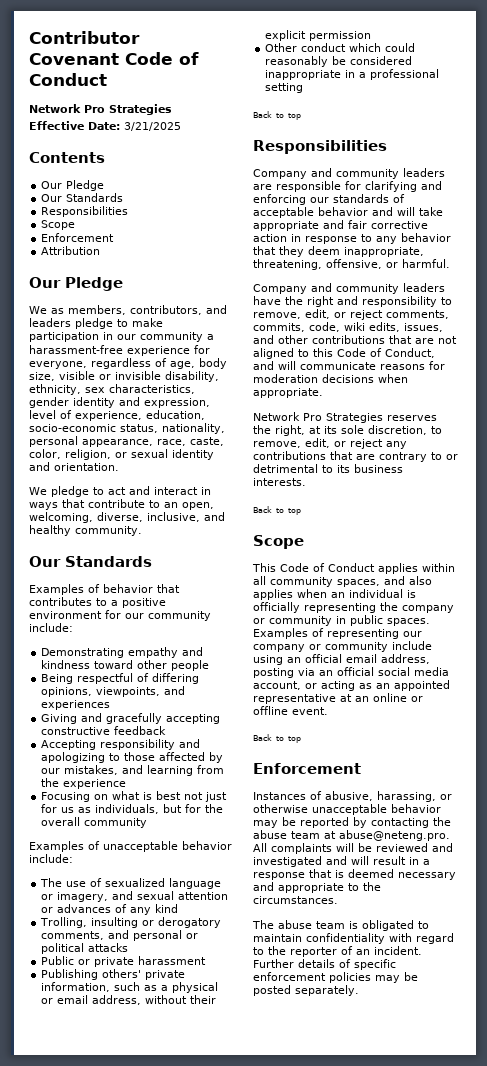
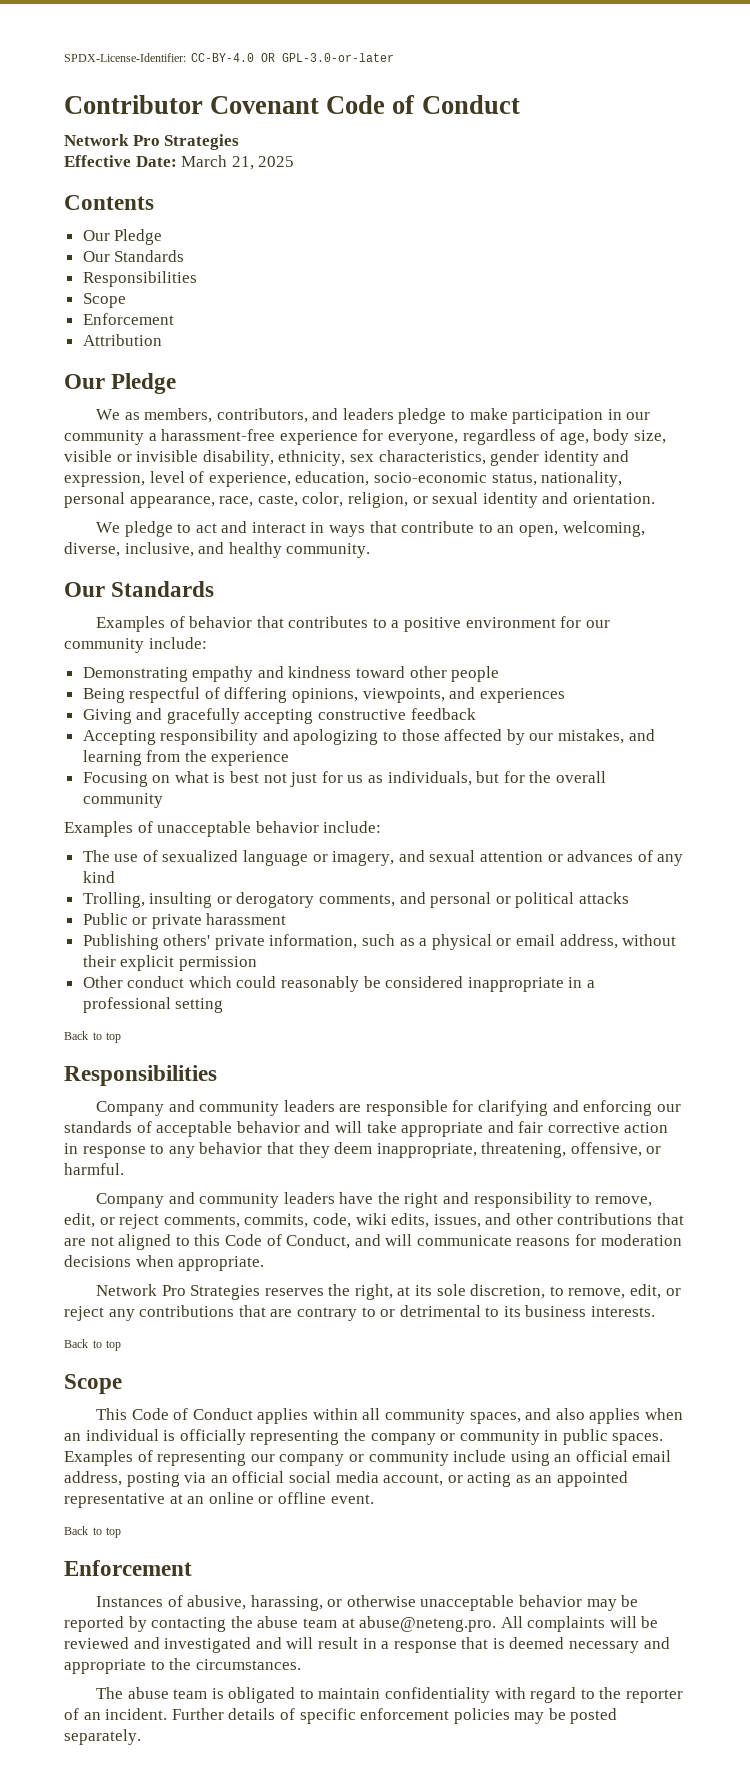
+ SPDX-License-Identifier: CC-BY-4.0 OR GPL-3.0-or-later
- Effective Date: 3/21/2025
+ Effective Date: March 21, 2025

